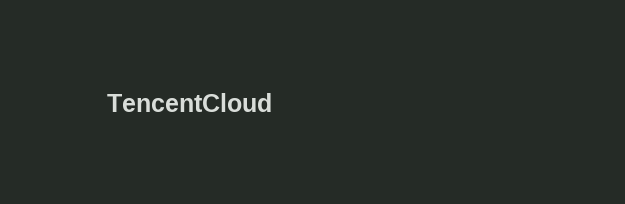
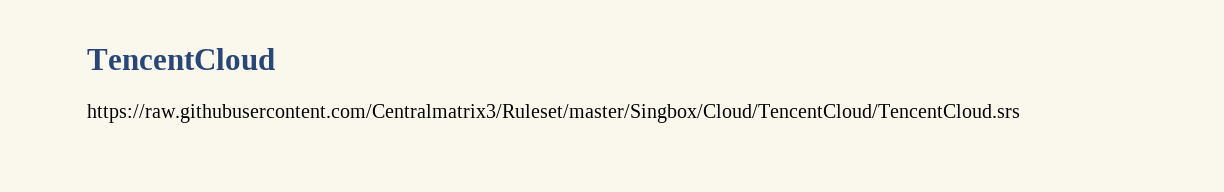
+ https://raw.githubusercontent.com/Centralmatrix3/Ruleset/master/Singbox/Cloud/TencentCloud/TencentCloud.srs

